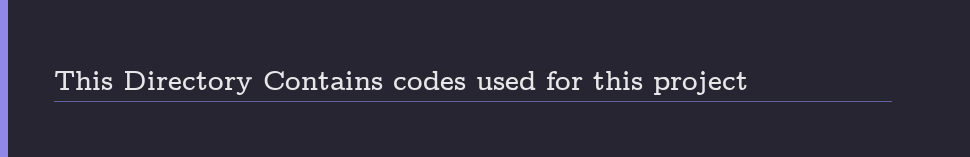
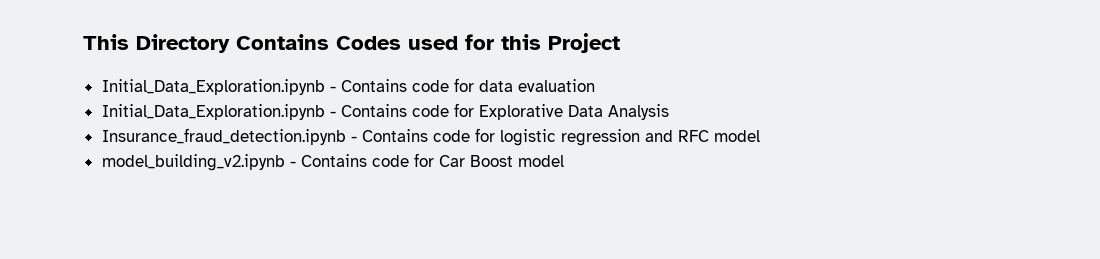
- This Directory Contains codes used for this project
+ This Directory Contains Codes used for this Project
+ Initial_Data_Exploration.ipynb - Contains code for data evaluation
+ Initial_Data_Exploration.ipynb - Contains code for Explorative Data Analysis
+ Insurance_fraud_detection.ipynb - Contains code for logistic regression and RFC model
+ model_building_v2.ipynb - Contains code for Car Boost model

